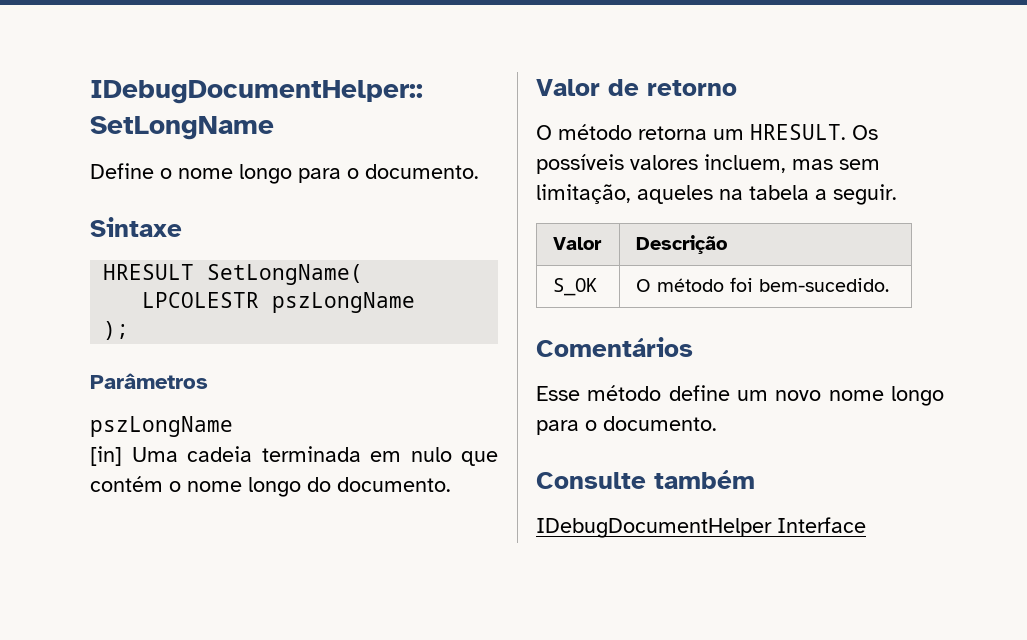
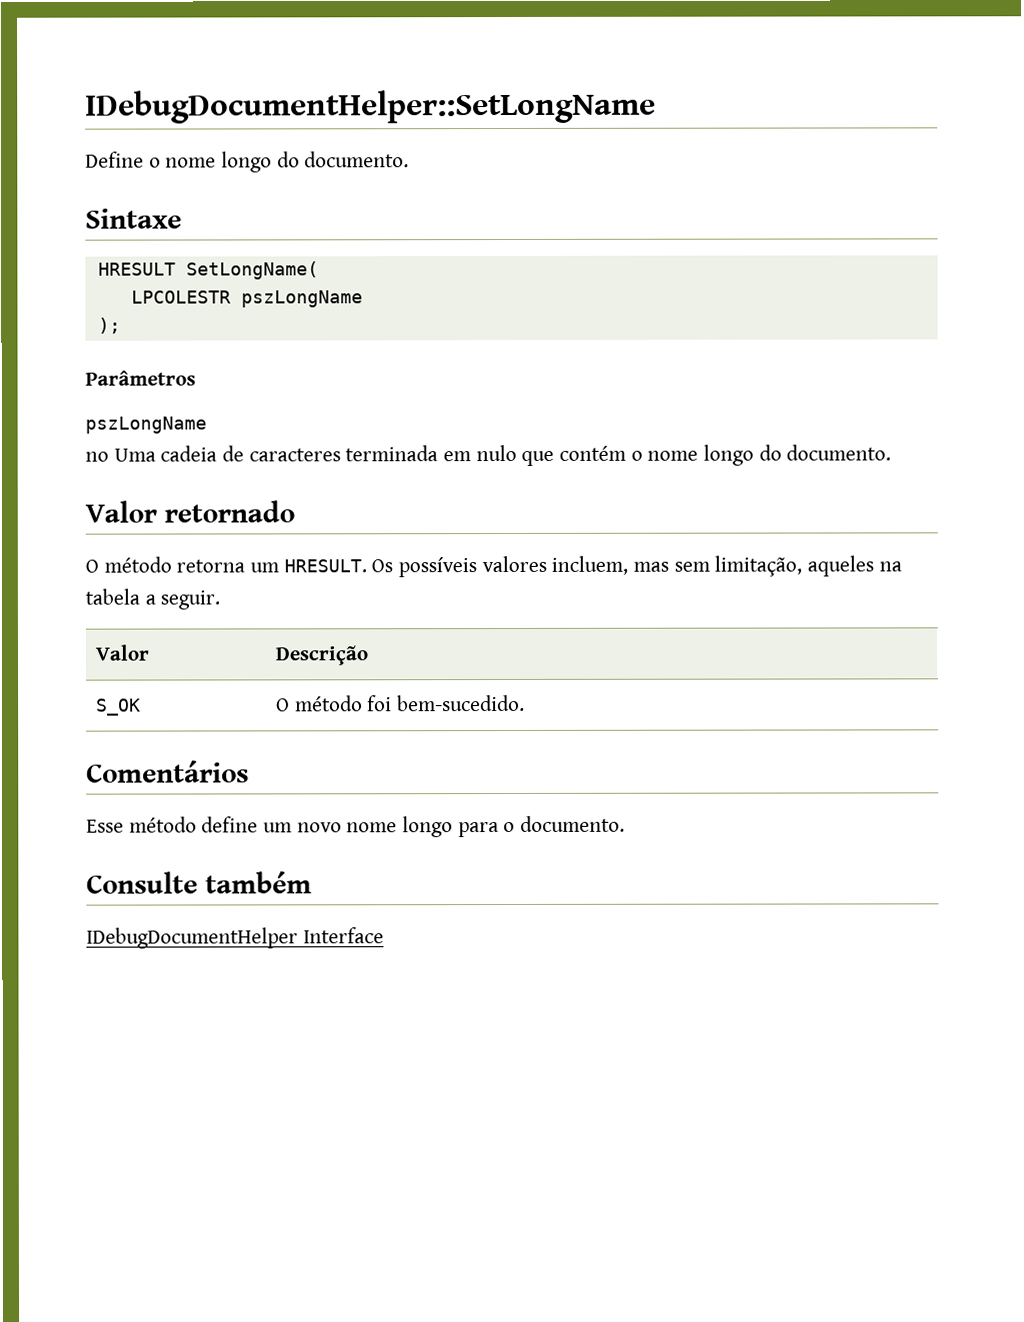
- Define o nome longo para o documento.
+ Define o nome longo do documento.
- [in] Uma cadeia terminada em nulo que contém o nome longo do documento.
+ no Uma cadeia de caracteres terminada em nulo que contém o nome longo do documento.
- Valor de retorno
+ Valor retornado

